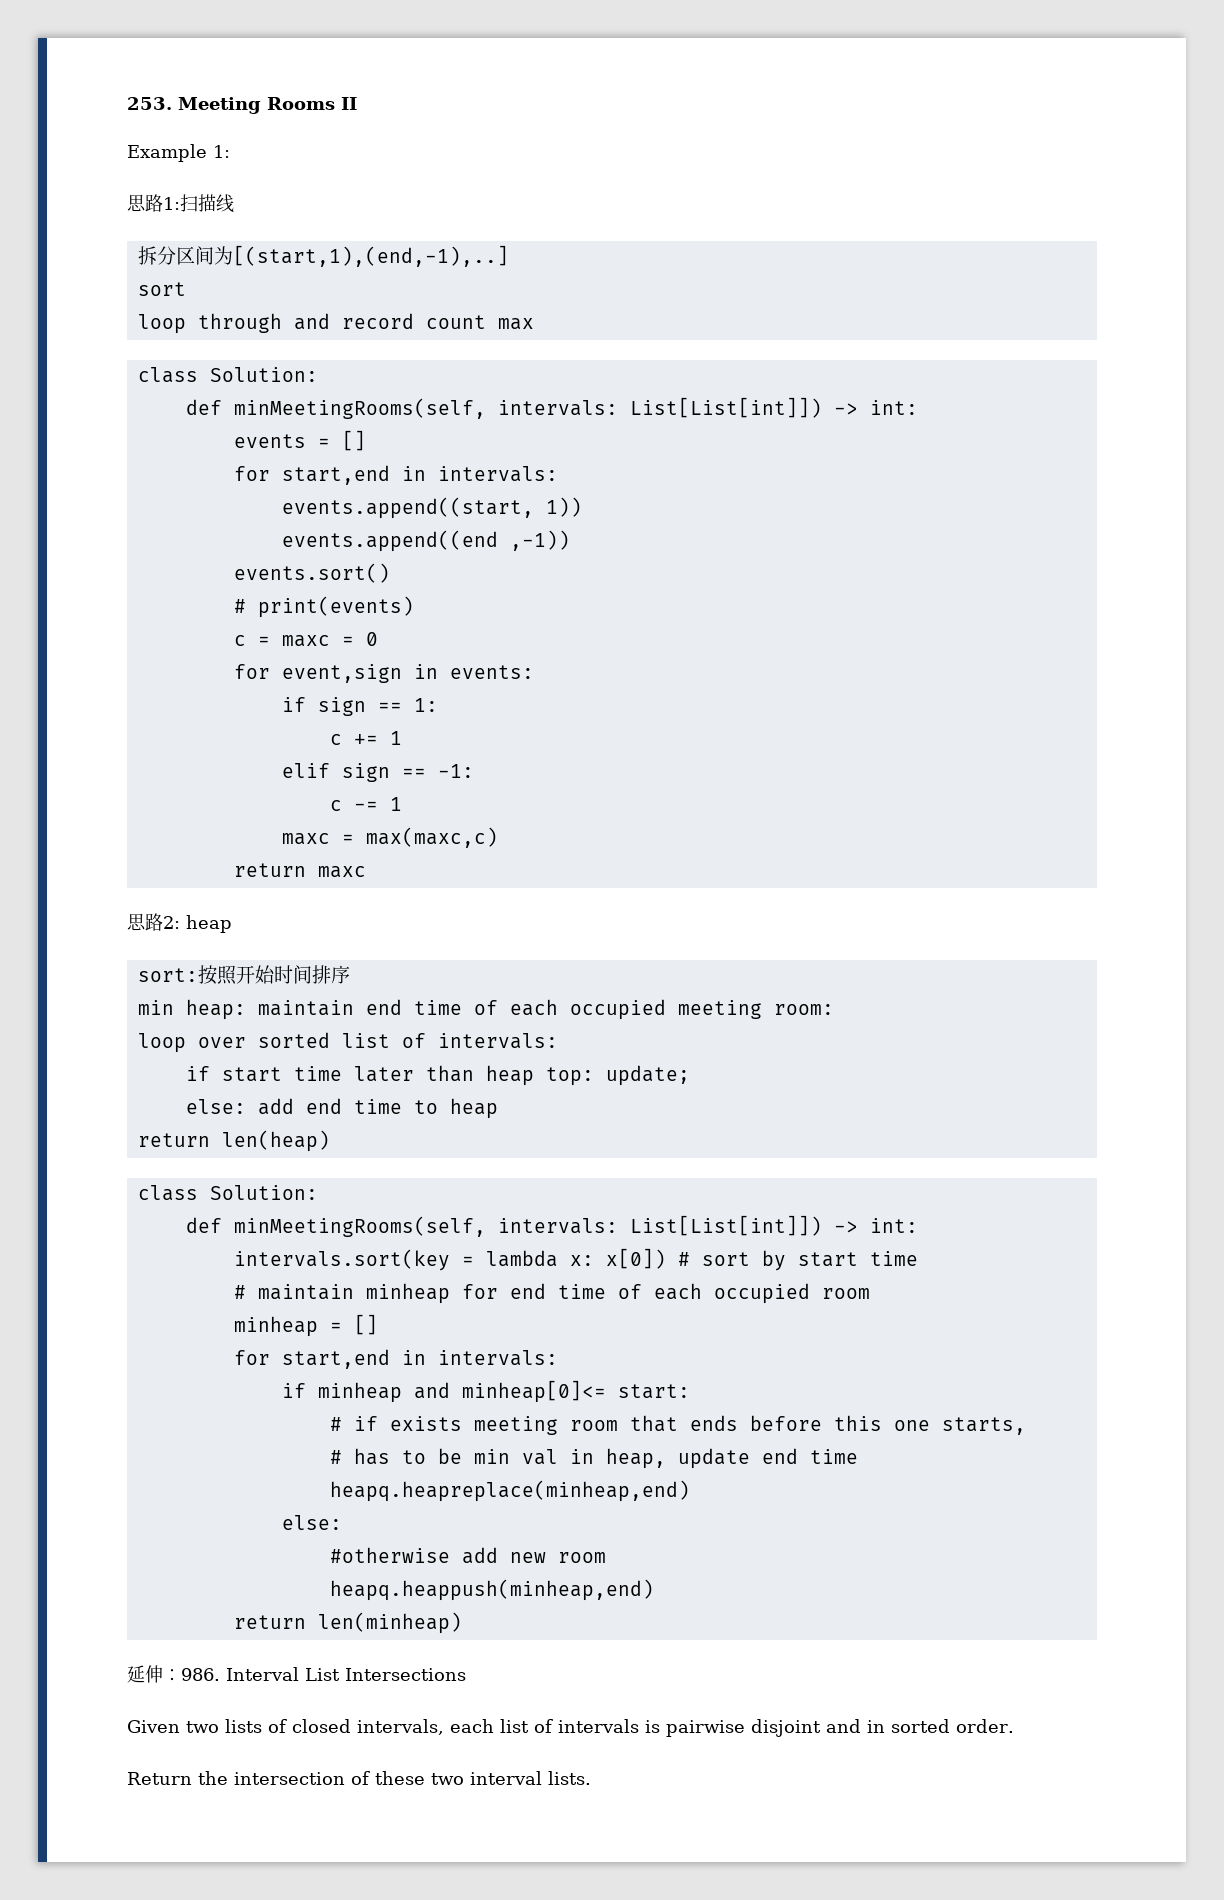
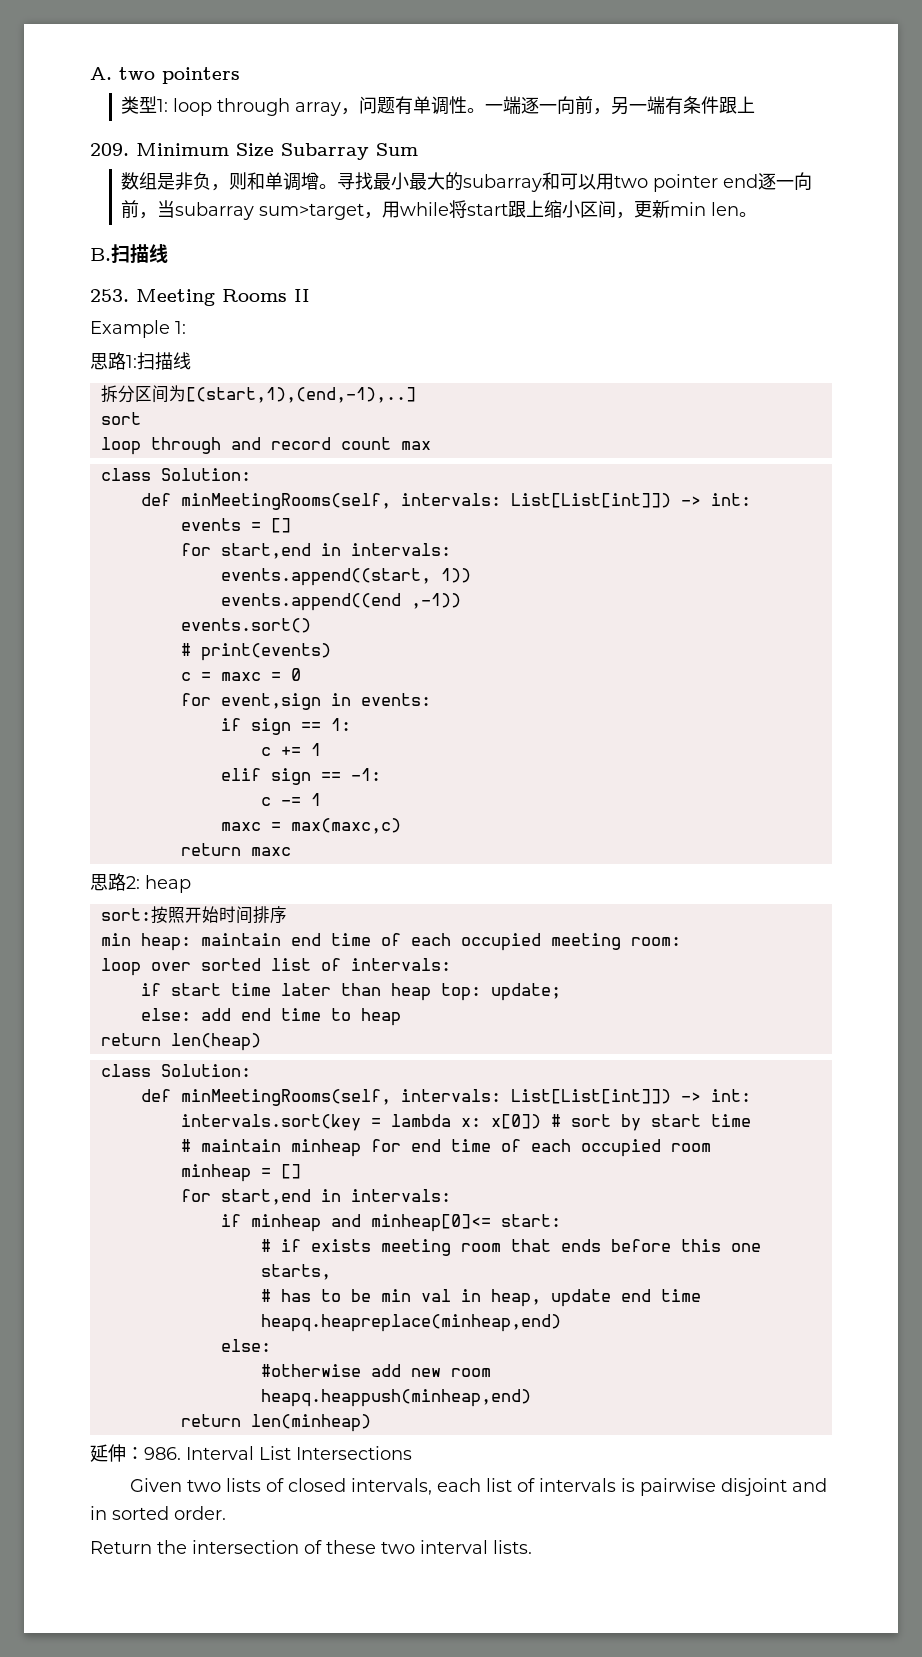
+ A. two pointers
+ 类型1: loop through array，问题有单调性。一端逐一向前，另一端有条件跟上
+ 209. Minimum Size Subarray Sum
+ 数组是非负，则和单调增。寻找最小最大的subarray和可以用two pointer end逐一向前，当subarray sum>target，用while将start跟上缩小区间，更新min len。
+ B.扫描线

